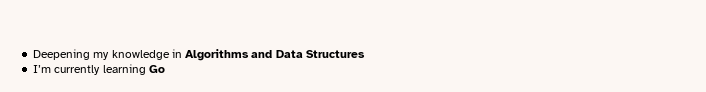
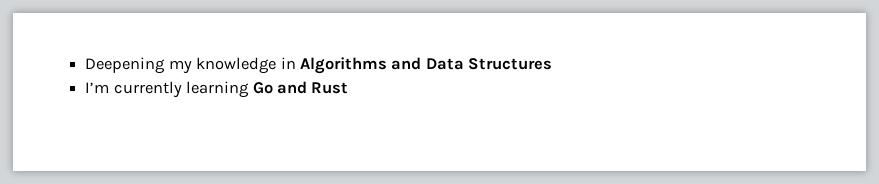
- I’m currently learning Go
+ I’m currently learning Go and Rust

